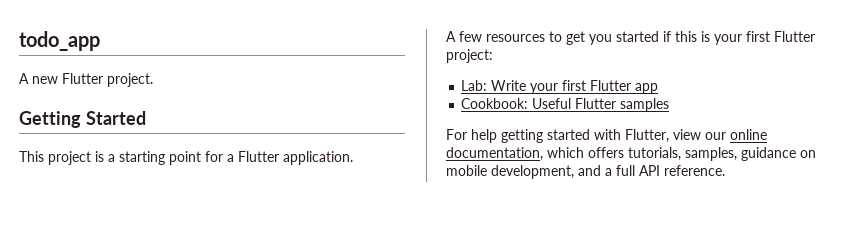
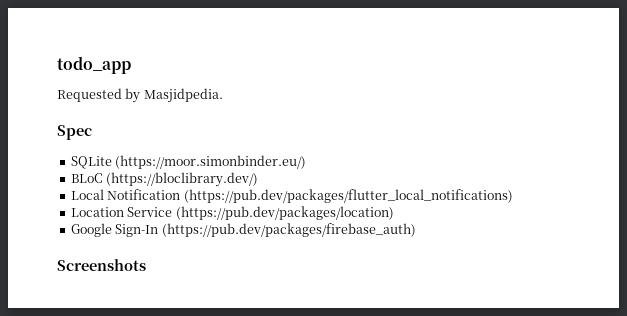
- A new Flutter project.
- Getting Started
- This project is a starting point for a Flutter application.
- A few resources to get you started if this is your first Flutter project:
- Lab: Write your first Flutter app
- Cookbook: Useful Flutter samples
- For help getting started with Flutter, view our online documentation, which offers tutorials, samples, guidance on mobile development, and a full API reference.
+ Requested by Masjidpedia.
+ Spec
+ SQLite (https://moor.simonbinder.eu/)
+ BLoC (https://bloclibrary.dev/)
+ Local Notification (https://pub.dev/packages/flutter_local_notifications)
+ Location Service (https://pub.dev/packages/location)
+ Google Sign-In (https://pub.dev/packages/firebase_auth)
+ Screenshots

